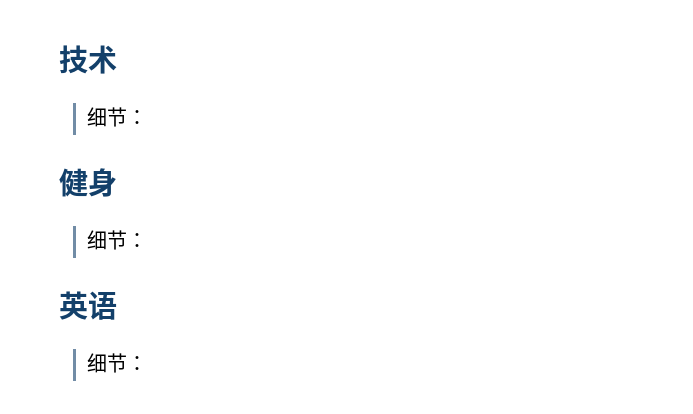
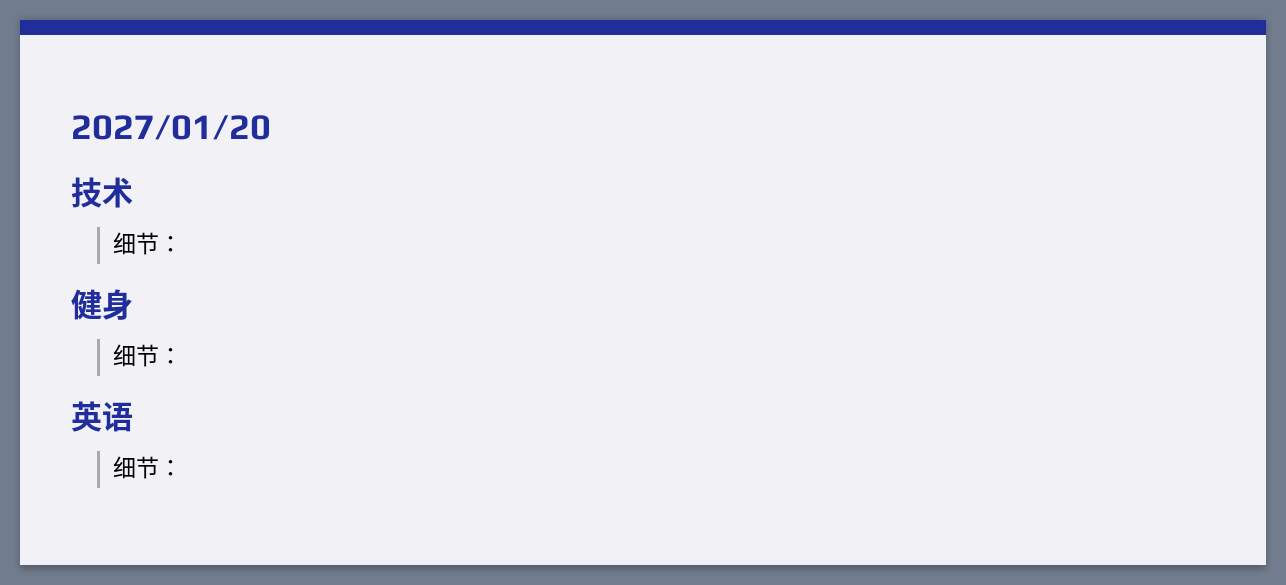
+ 2027/01/20

